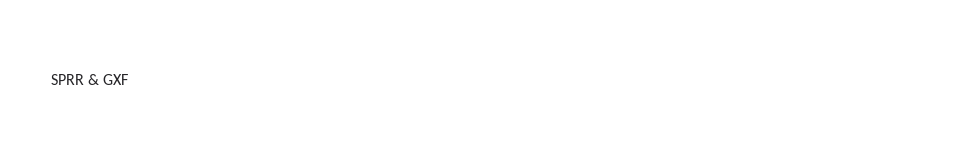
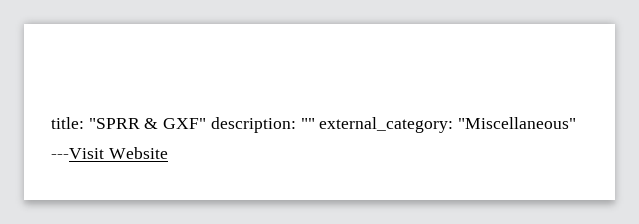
- SPRR & GXF
+ title: "SPRR & GXF" description: "" external_category: "Miscellaneous" ---Visit Website

